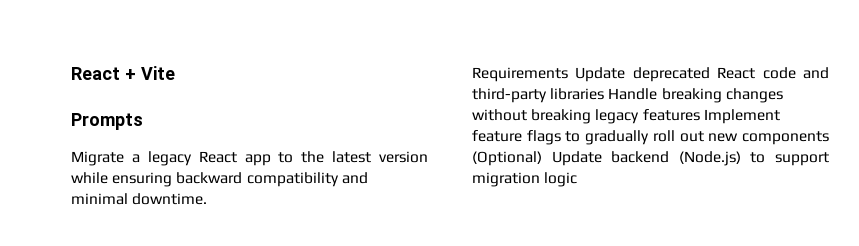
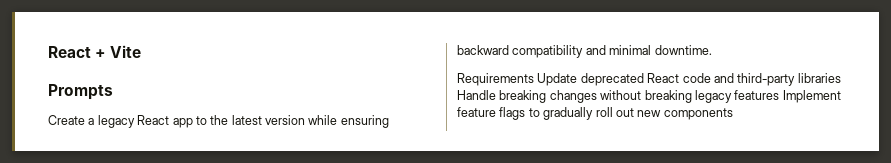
- Migrate a legacy React app to the latest version while ensuring backward compatibility and minimal downtime.
+ Create a legacy React app to the latest version while ensuring backward compatibility and minimal downtime.
- Requirements Update deprecated React code and third-party libraries Handle breaking changes without breaking legacy features Implement feature flags to gradually roll out new components (Optional) Update backend (Node.js) to support migration logic
+ Requirements Update deprecated React code and third-party libraries Handle breaking changes without breaking legacy features Implement feature flags to gradually roll out new components

